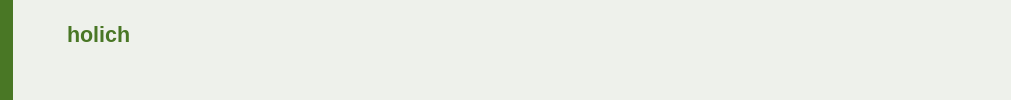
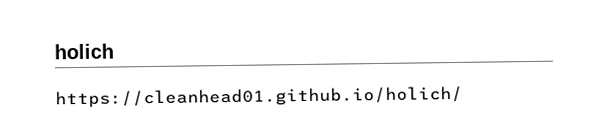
+ https://cleanhead01.github.io/holich/

